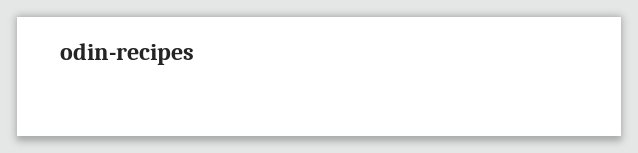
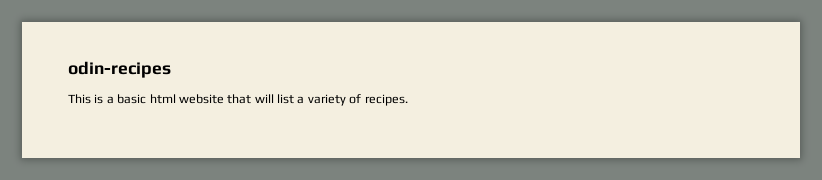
+ This is a basic html website that will list a variety of recipes.

